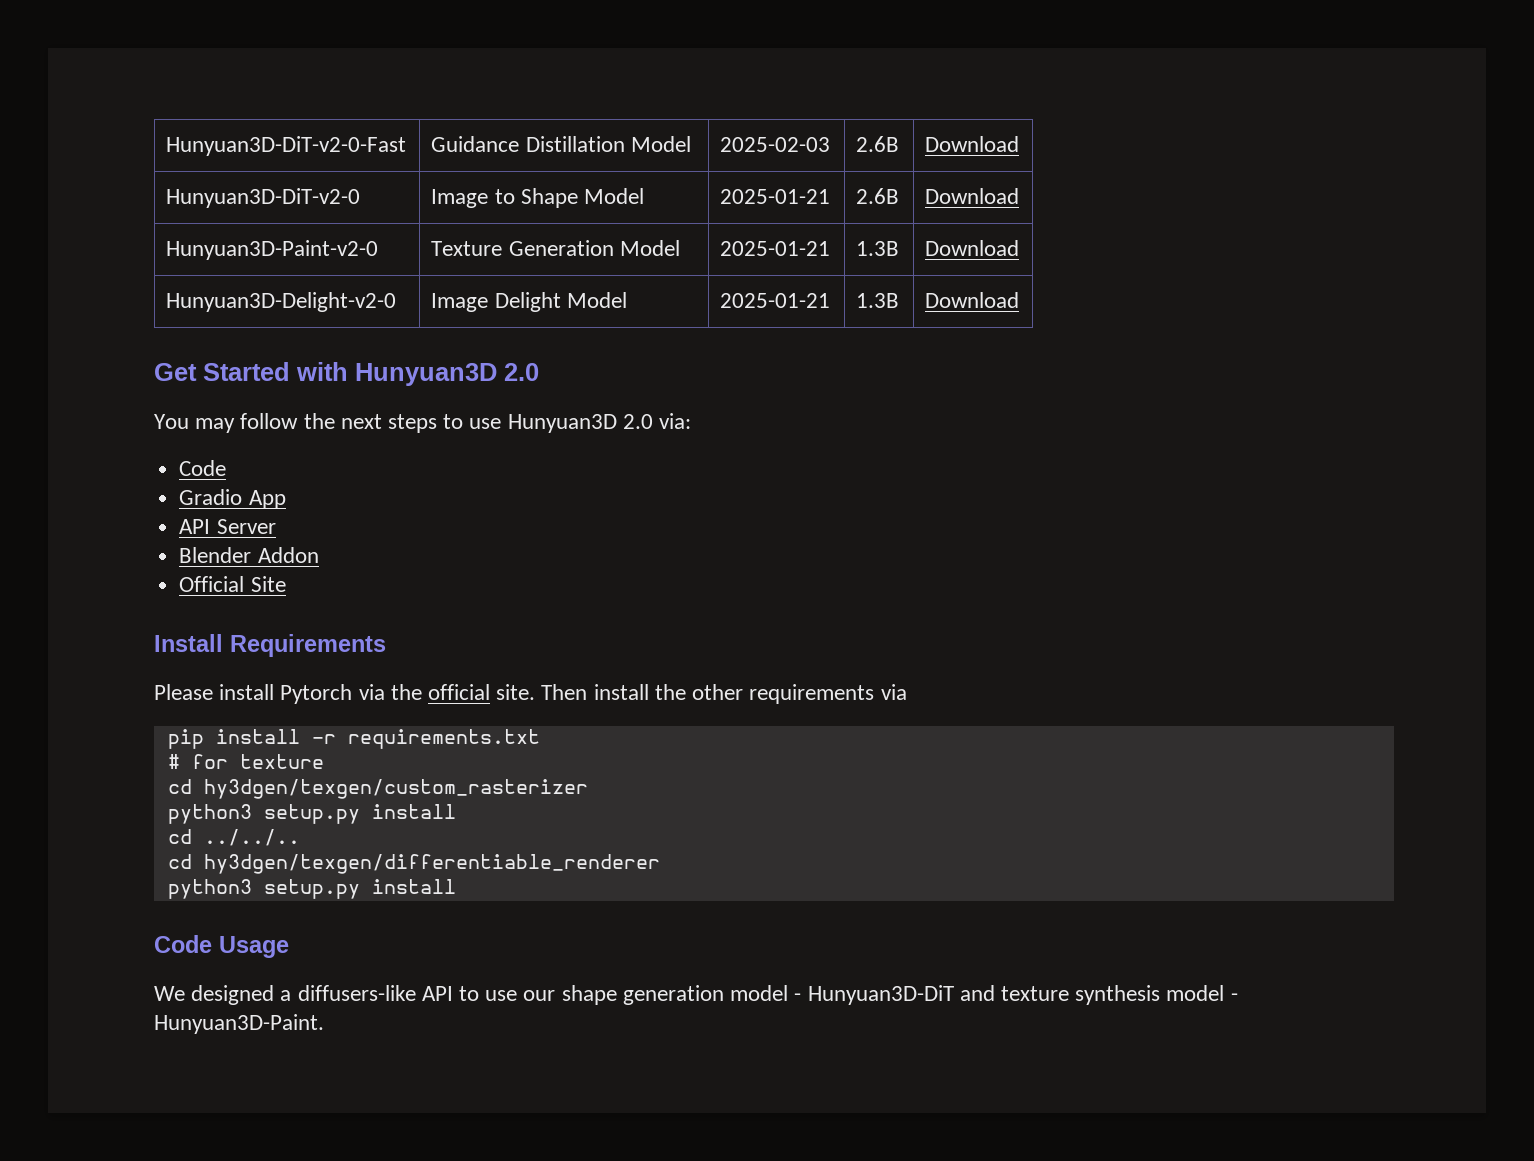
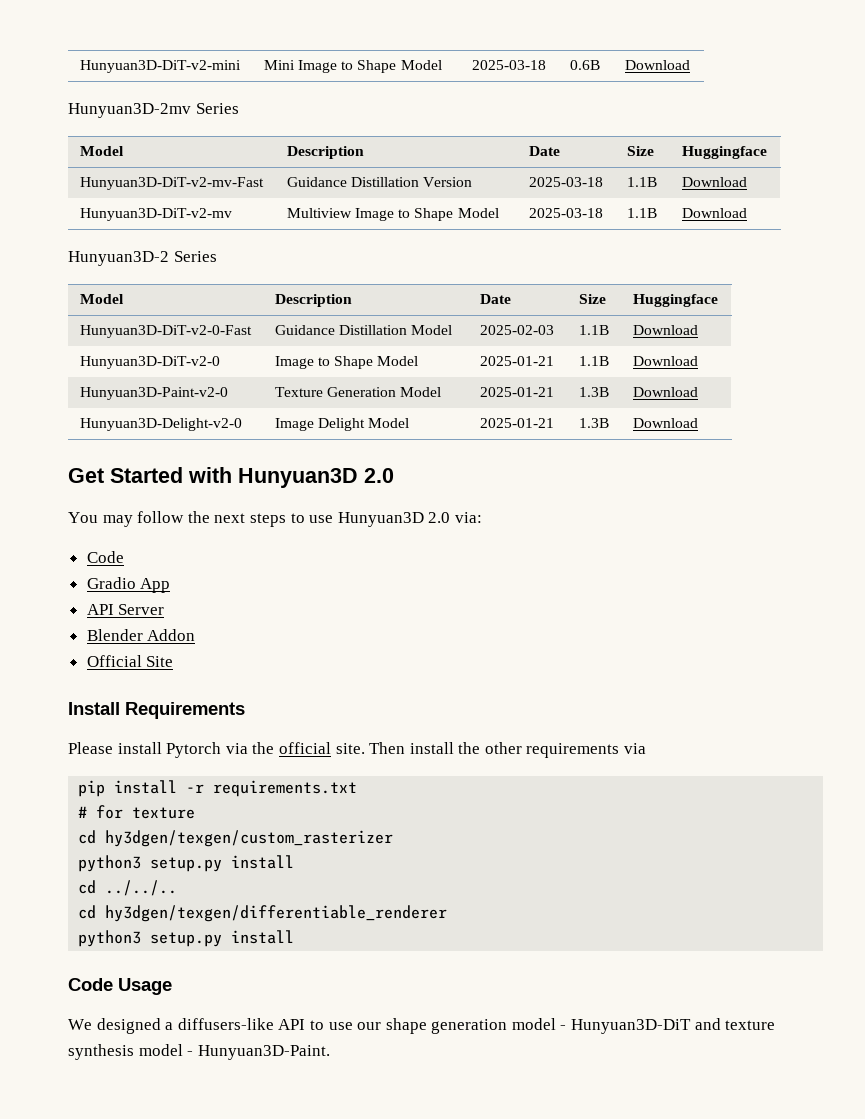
+ Hunyuan3D-DiT-v2-mini | Mini Image to Shape Model | 2025-03-18 | 0.6B | Download
+ Hunyuan3D-2mv Series
+ Model | Description | Date | Size | Huggingface
+ Hunyuan3D-DiT-v2-mv-Fast | Guidance Distillation Version | 2025-03-18 | 1.1B | Download
+ Hunyuan3D-DiT-v2-mv | Multiview Image to Shape Model | 2025-03-18 | 1.1B | Download
+ Hunyuan3D-2 Series
+ Model | Description | Date | Size | Huggingface
- Hunyuan3D-DiT-v2-0-Fast | Guidance Distillation Model | 2025-02-03 | 2.6B | Download
+ Hunyuan3D-DiT-v2-0-Fast | Guidance Distillation Model | 2025-02-03 | 1.1B | Download
- Hunyuan3D-DiT-v2-0 | Image to Shape Model | 2025-01-21 | 2.6B | Download
+ Hunyuan3D-DiT-v2-0 | Image to Shape Model | 2025-01-21 | 1.1B | Download

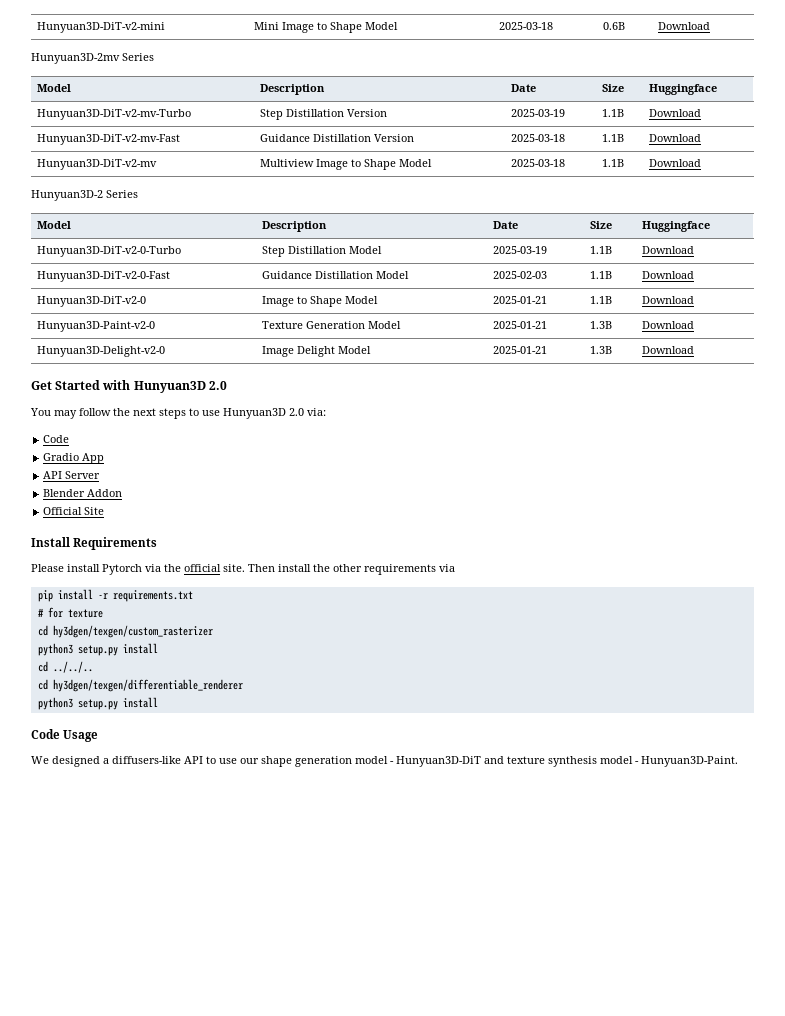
+ Hunyuan3D-DiT-v2-mv-Turbo | Step Distillation Version | 2025-03-19 | 1.1B | Download
+ Hunyuan3D-DiT-v2-0-Turbo | Step Distillation Model | 2025-03-19 | 1.1B | Download

